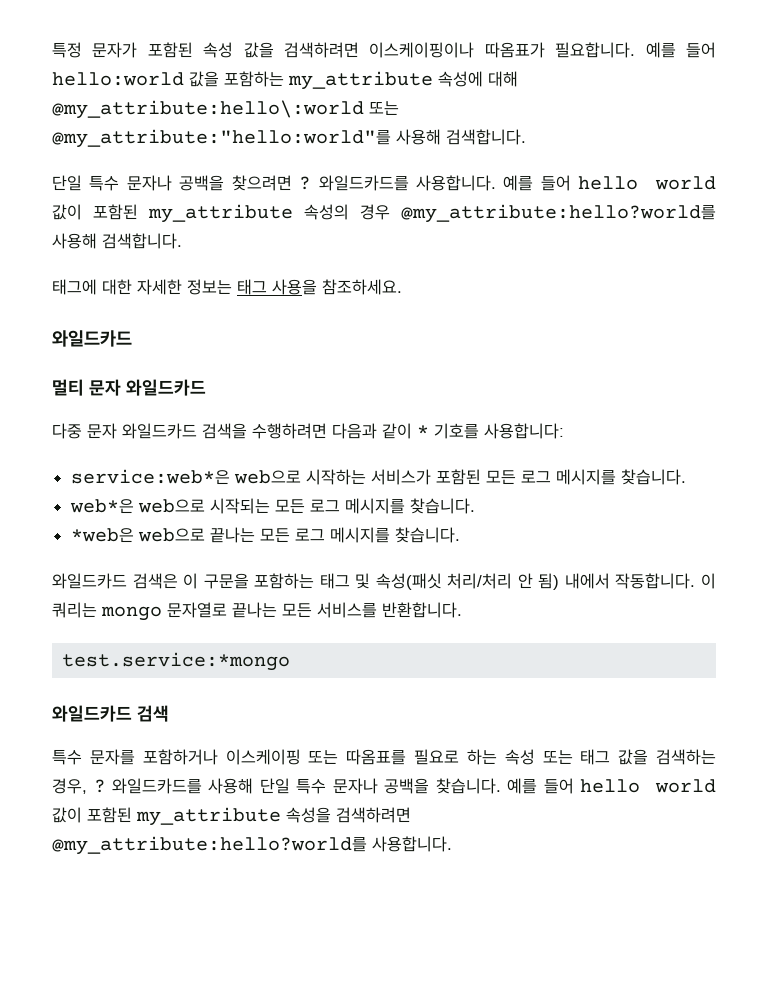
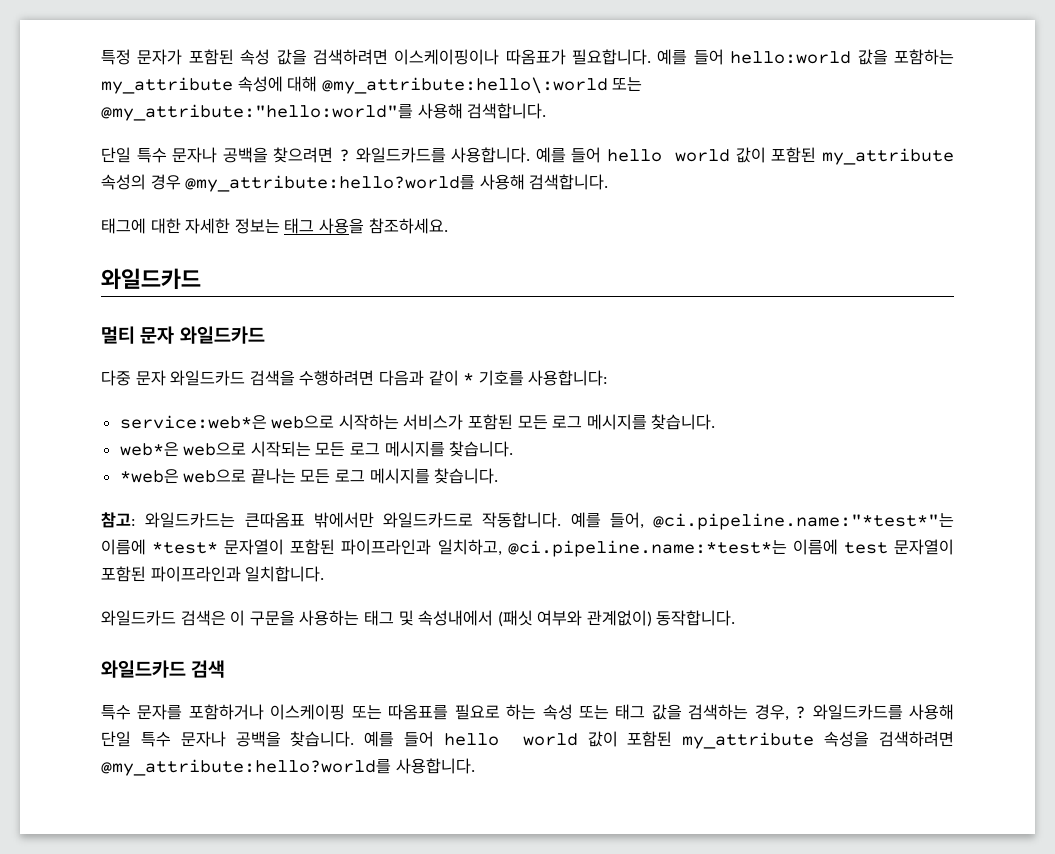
+ 참고: 와일드카드는 큰따옴표 밖에서만 와일드카드로 작동합니다. 예를 들어, @ci.pipeline.name:"*test*"는 이름에 *test* 문자열이 포함된 파이프라인과 일치하고, @ci.pipeline.name:*test*는 이름에 test 문자열이 포함된 파이프라인과 일치합니다.
- 와일드카드 검색은 이 구문을 포함하는 태그 및 속성(패싯 처리/처리 안 됨) 내에서 작동합니다. 이 쿼리는 mongo 문자열로 끝나는 모든 서비스를 반환합니다.
- test.service:*mongo
+ 와일드카드 검색은 이 구문을 사용하는 태그 및 속성내에서 (패싯 여부와 관계없이) 동작합니다.

